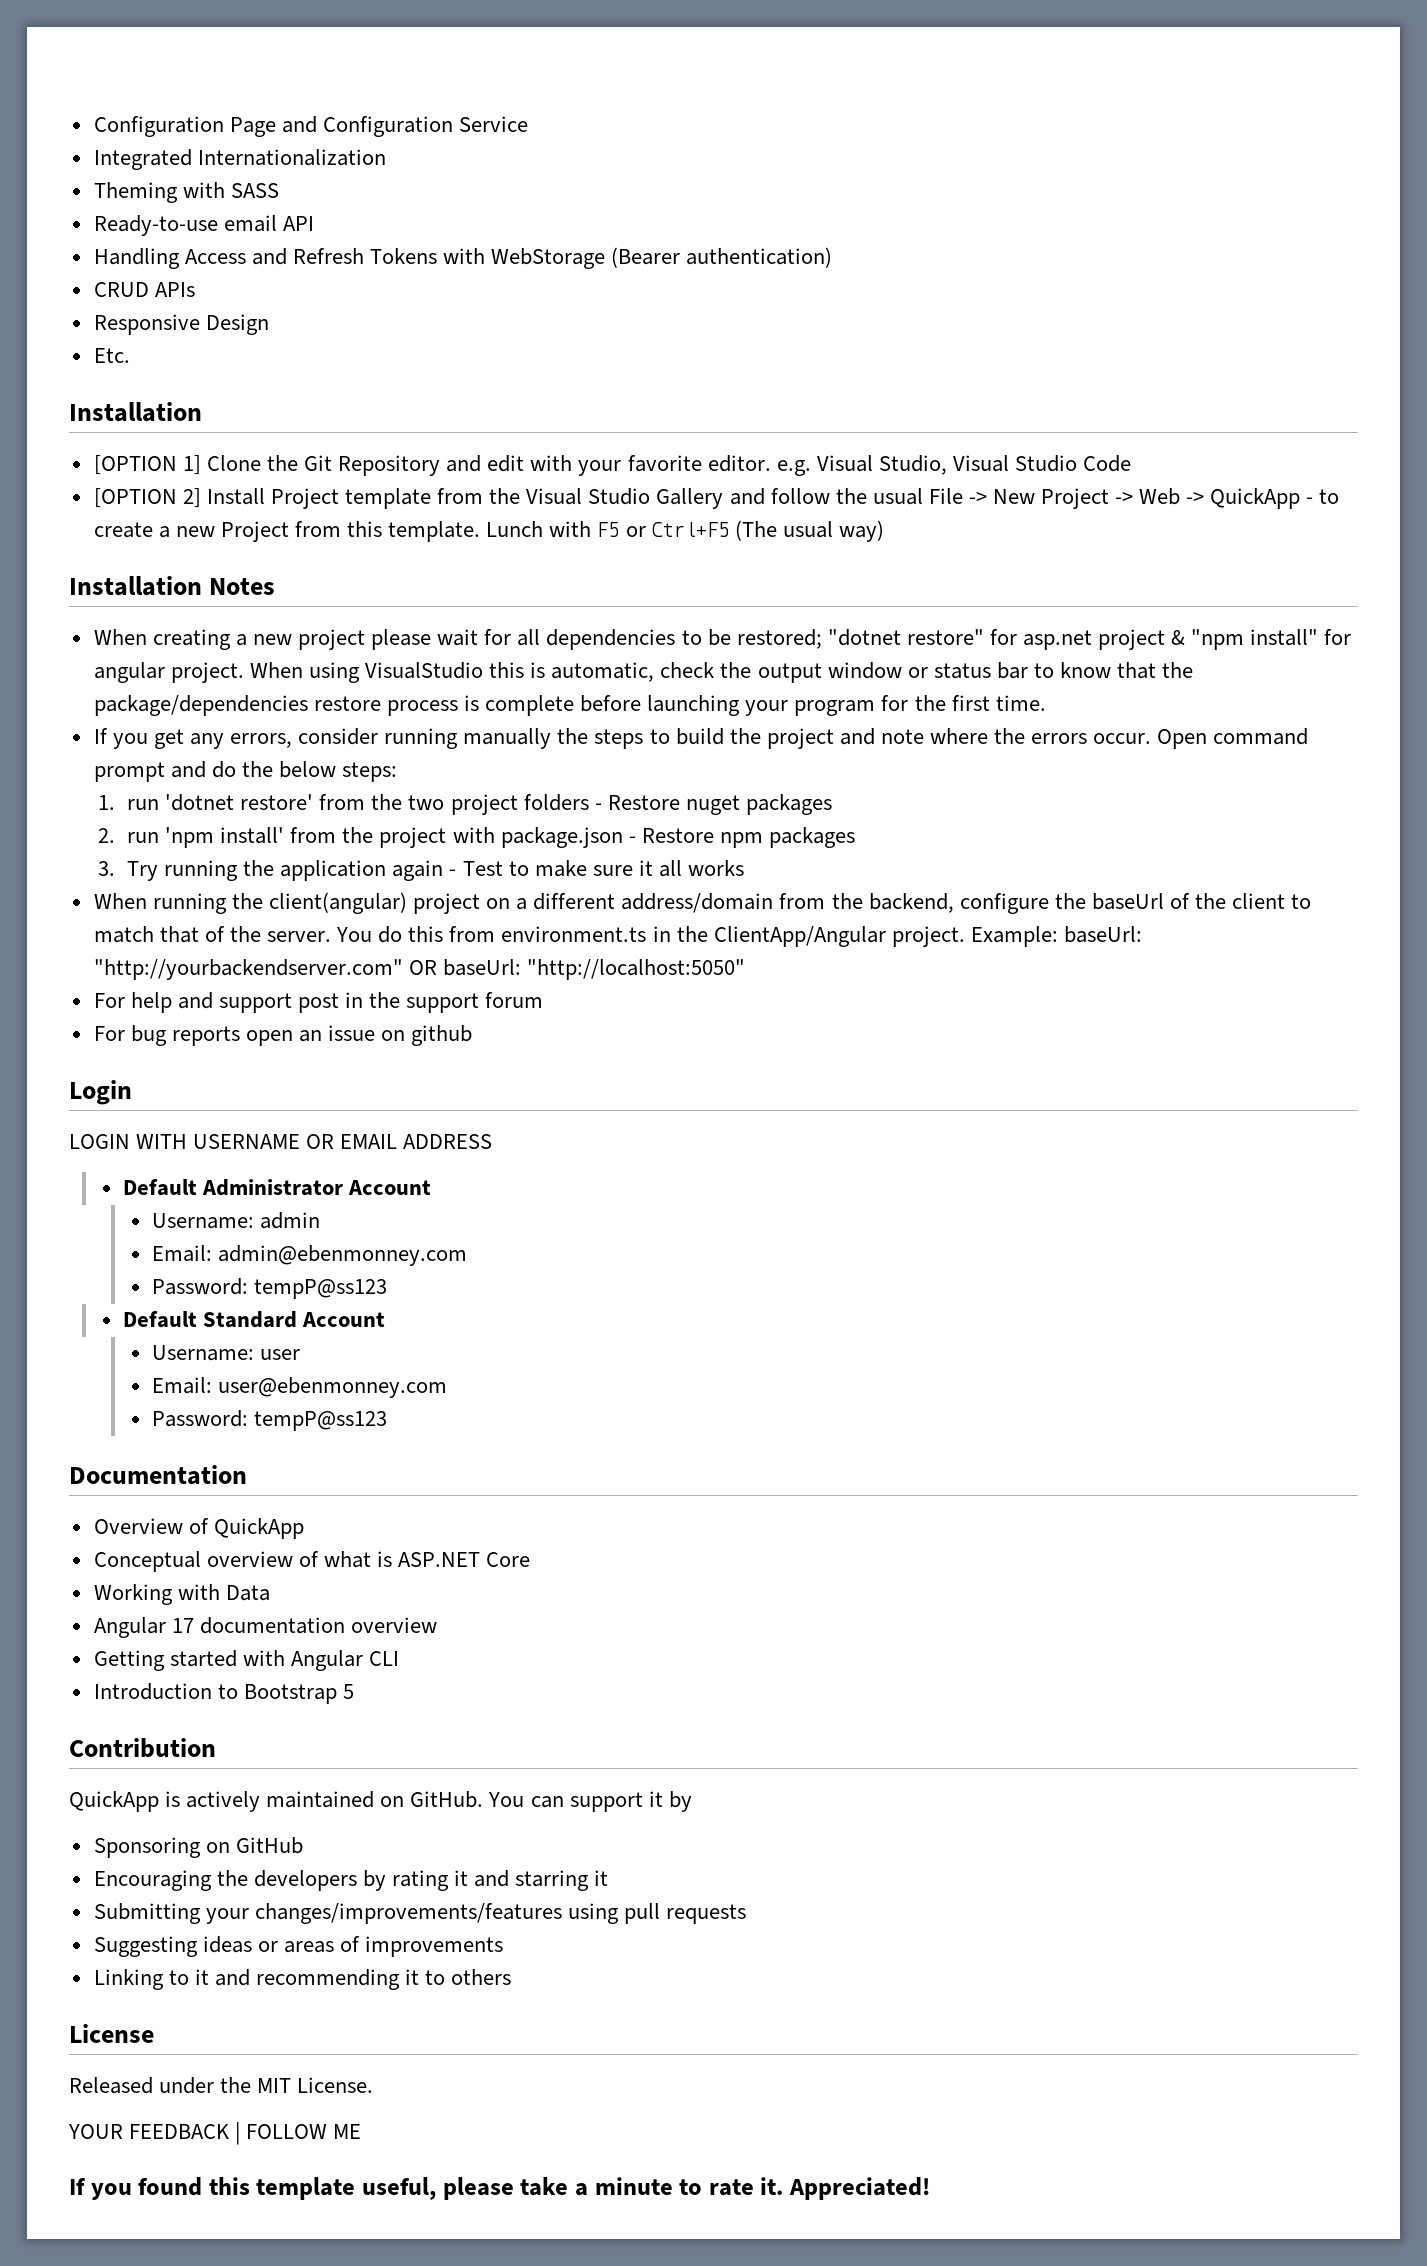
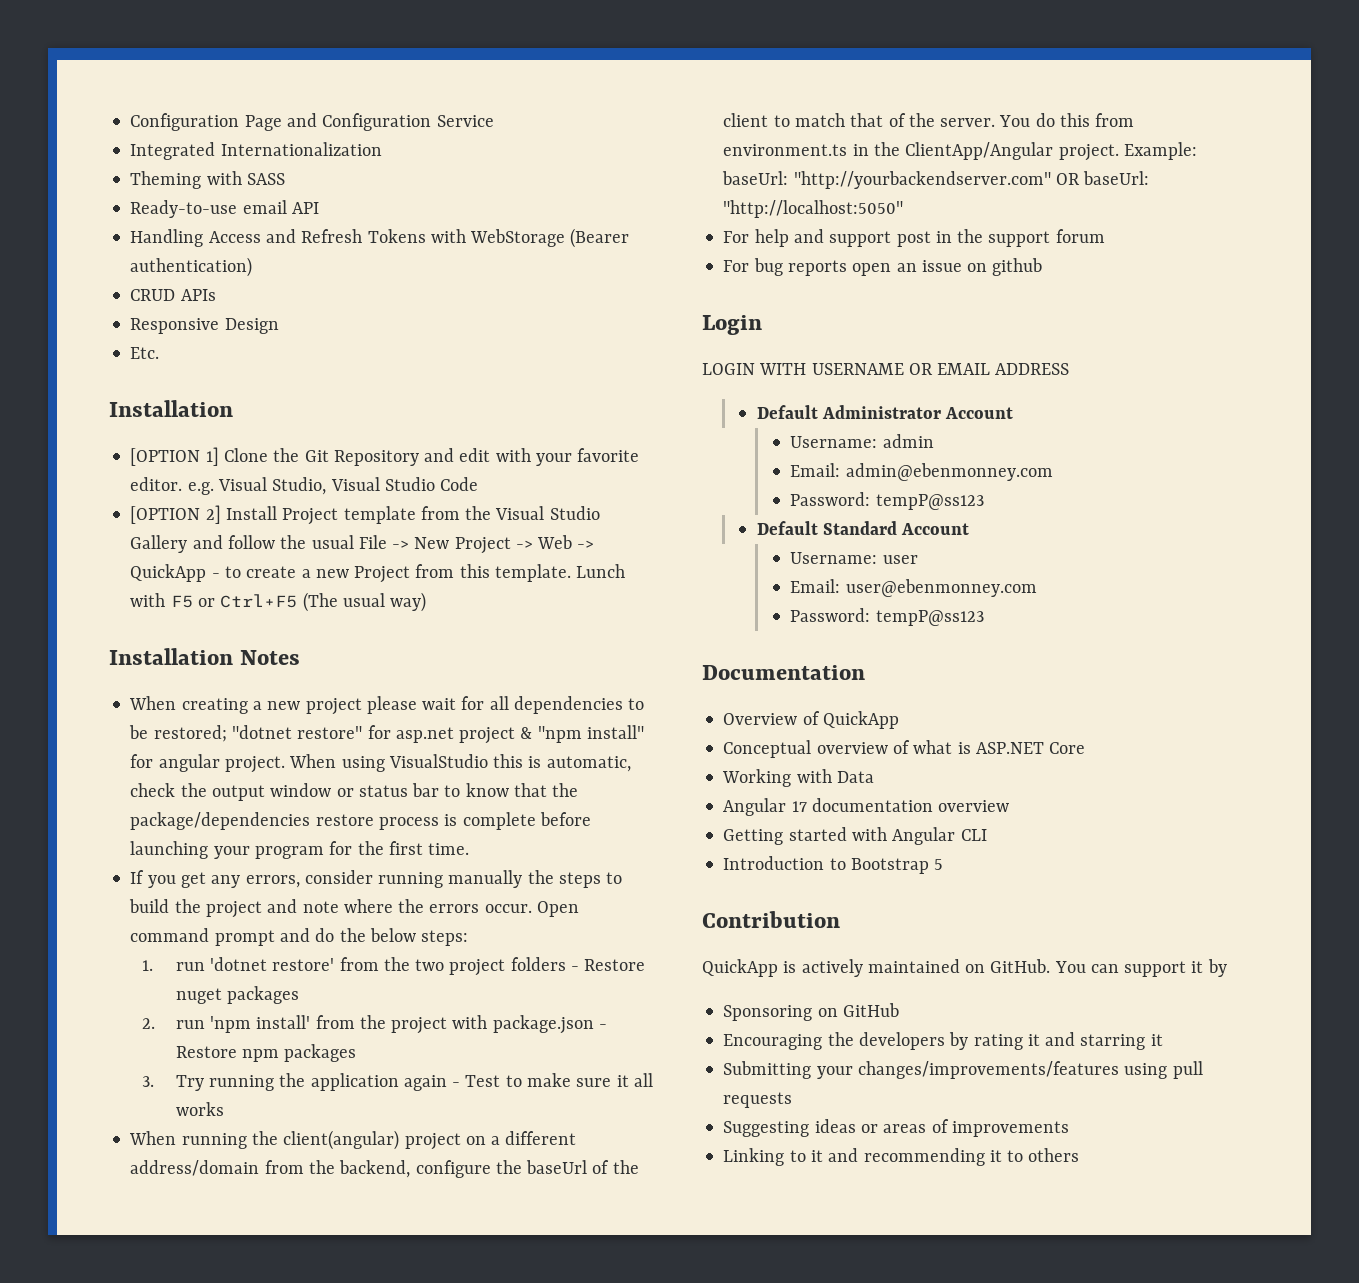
- License
- Released under the MIT License.
- YOUR FEEDBACK | FOLLOW ME
- If you found this template useful, please take a minute to rate it. Appreciated!

